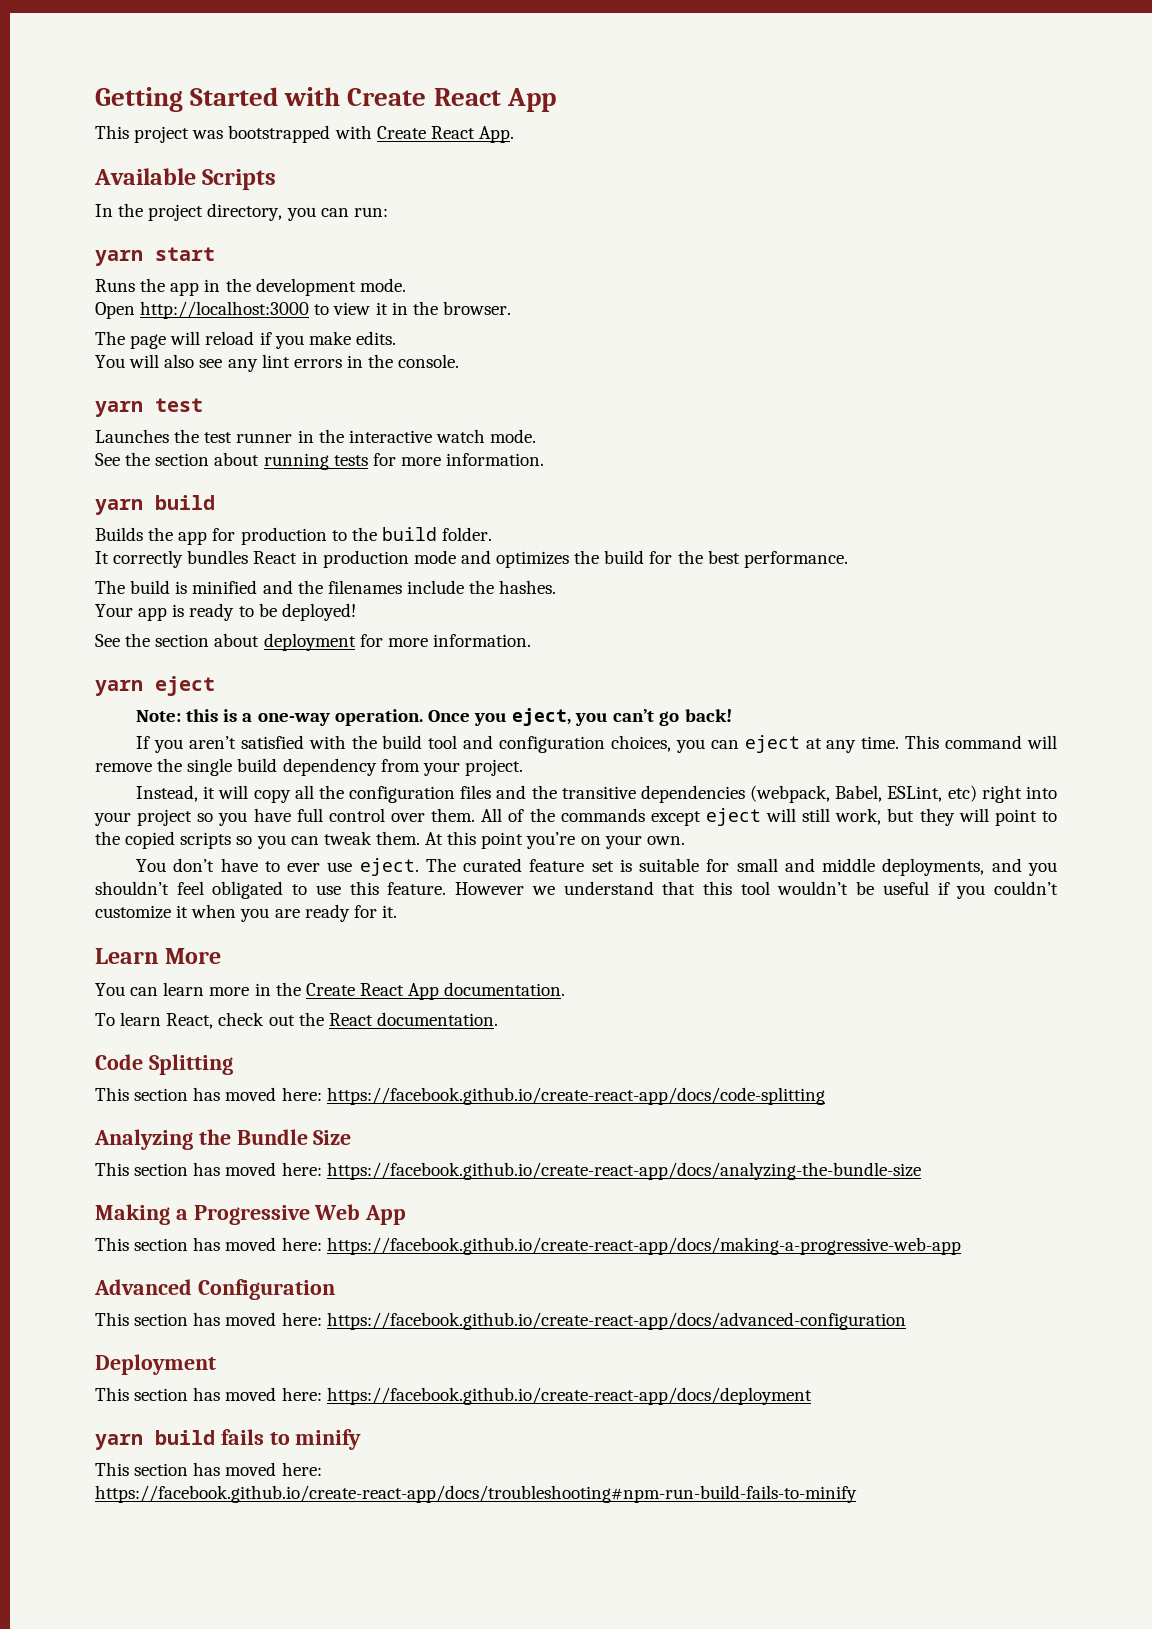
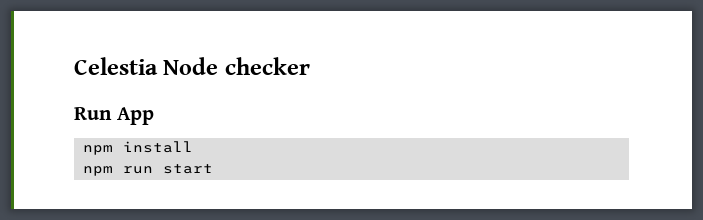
- Getting Started with Create React App
- This project was bootstrapped with Create React App.
- Available Scripts
- In the project directory, you can run:
- yarn start
- Runs the app in the development mode.
- Open http://localhost:3000 to view it in the browser.
- The page will reload if you make edits.
- You will also see any lint errors in the console.
- yarn test
- Launches the test runner in the interactive watch mode.
- See the section about running tests for more information.
- yarn build
- Builds the app for production to the build folder.
- It correctly bundles React in production mode and optimizes the build for the best performance.
- The build is minified and the filenames include the hashes.
- Your app is ready to be deployed!
- See the section about deployment for more information.
- yarn eject
- Note: this is a one-way operation. Once you eject, you can’t go back!
- If you aren’t satisfied with the build tool and configuration choices, you can eject at any time. This command will remove the single build dependency from your project.
- Instead, it will copy all the configuration files and the transitive dependencies (webpack, Babel, ESLint, etc) right into your project so you have full control over them. All of the commands except eject will still work, but they will point to the copied scripts so you can tweak them. At this point you’re on your own.
- You don’t have to ever use eject. The curated feature set is suitable for small and middle deployments, and you shouldn’t feel obligated to use this feature. However we understand that this tool wouldn’t be useful if you couldn’t customize it when you are ready for it.
- Learn More
- You can learn more in the Create React App documentation.
- To learn React, check out the React documentation.
- Code Splitting
- This section has moved here: https://facebook.github.io/create-react-app/docs/code-splitting
- Analyzing the Bundle Size
- This section has moved here: https://facebook.github.io/create-react-app/docs/analyzing-the-bundle-size
- Making a Progressive Web App
- This section has moved here: https://facebook.github.io/create-react-app/docs/making-a-progressive-web-app
- Advanced Configuration
- This section has moved here: https://facebook.github.io/create-react-app/docs/advanced-configuration
- Deployment
- This section has moved here: https://facebook.github.io/create-react-app/docs/deployment
- yarn build fails to minify
- This section has moved here: https://facebook.github.io/create-react-app/docs/troubleshooting#npm-run-build-fails-to-minify
+ Celestia Node checker
+ Run App
+ npm install
+ npm run start

